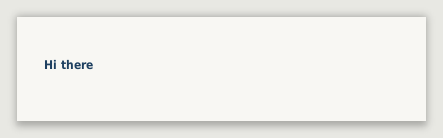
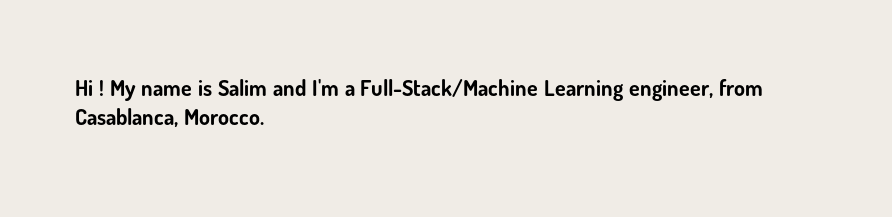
- Hi there
+ Hi ! My name is Salim and I'm a Full-Stack/Machine Learning engineer, from Casablanca, Morocco.

